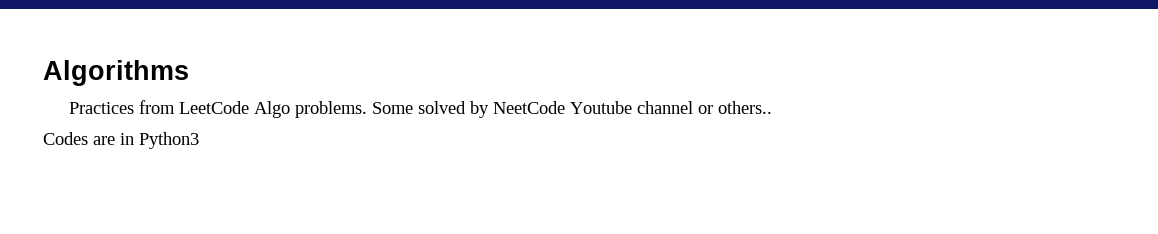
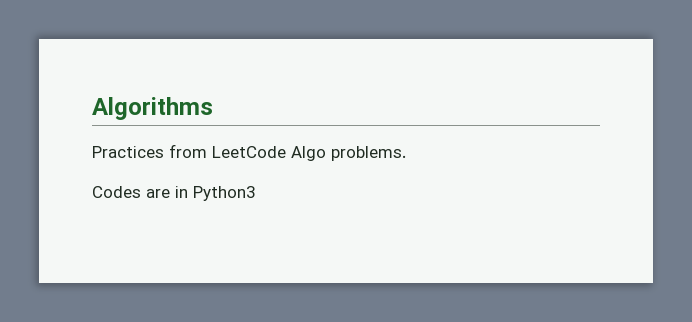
- Some solved by NeetCode Youtube channel or others..

